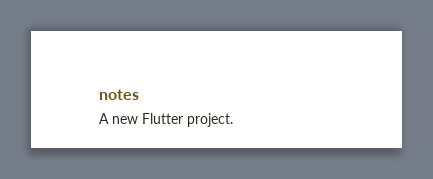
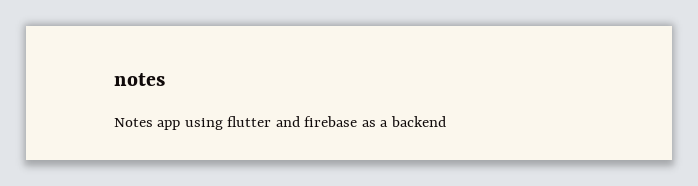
- A new Flutter project.
+ Notes app using flutter and firebase as a backend

